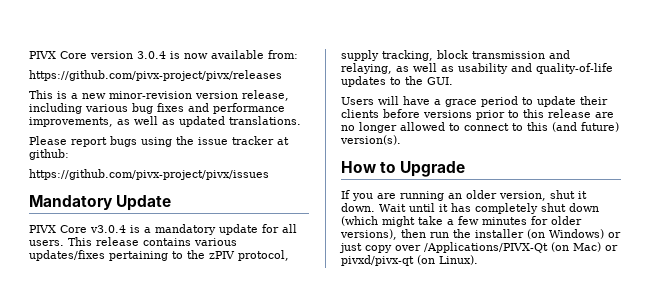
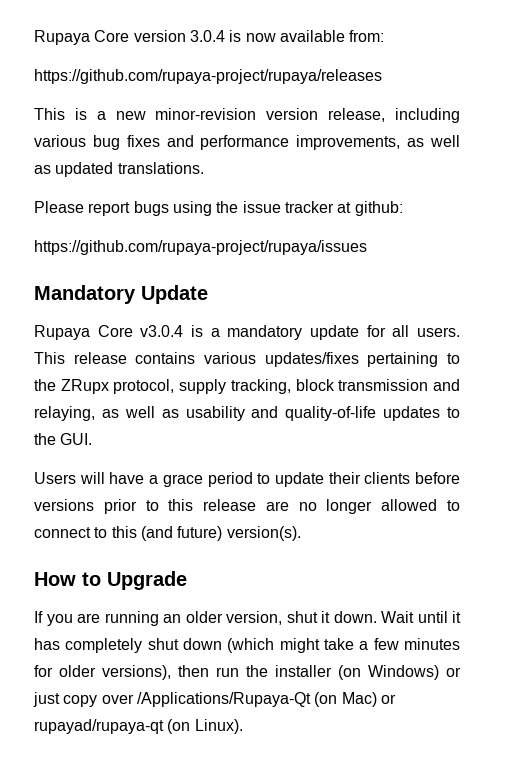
- PIVX Core version 3.0.4 is now available from:
+ Rupaya Core version 3.0.4 is now available from:
- https://github.com/pivx-project/pivx/releases
+ https://github.com/rupaya-project/rupaya/releases
- https://github.com/pivx-project/pivx/issues
+ https://github.com/rupaya-project/rupaya/issues
- PIVX Core v3.0.4 is a mandatory update for all users.
+ Rupaya Core v3.0.4 is a mandatory update for all users.
- This release contains various updates/fixes pertaining to the zPIV protocol, supply tracking, block transmission and relaying, as well as usability and quality-of-life updates to the GUI.
+ This release contains various updates/fixes pertaining to the ZRupx protocol, supply tracking, block transmission and relaying, as well as usability and quality-of-life updates to the GUI.
- Wait until it has completely shut down (which might take a few minutes for older versions), then run the installer (on Windows) or just copy over /Applications/PIVX-Qt (on Mac) or pivxd/pivx-qt (on Linux).
+ Wait until it has completely shut down (which might take a few minutes for older versions), then run the installer (on Windows) or just copy over /Applications/Rupaya-Qt (on Mac) or rupayad/rupaya-qt (on Linux).

